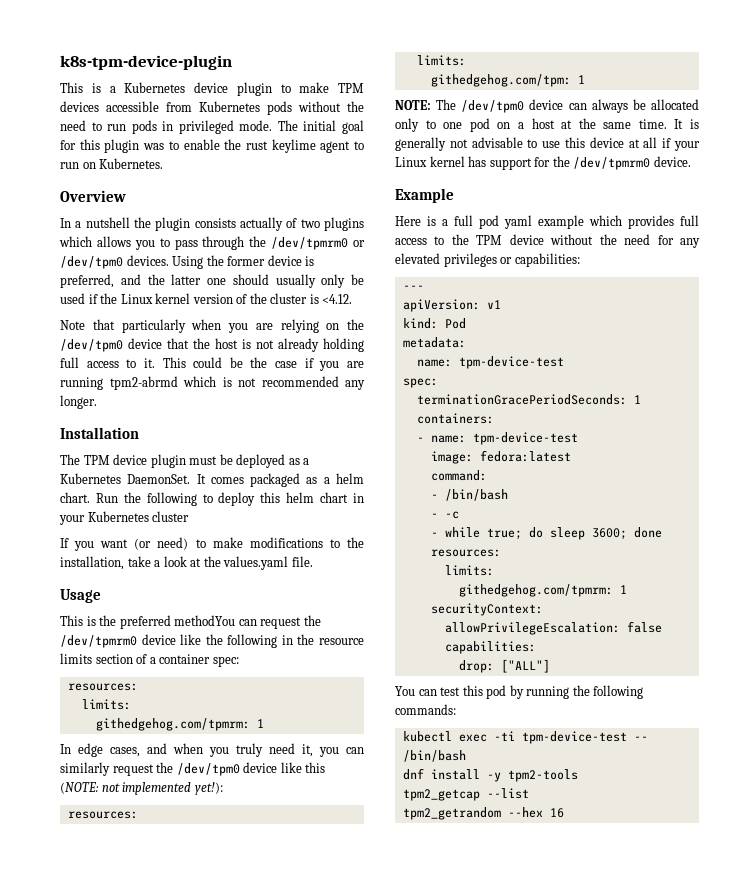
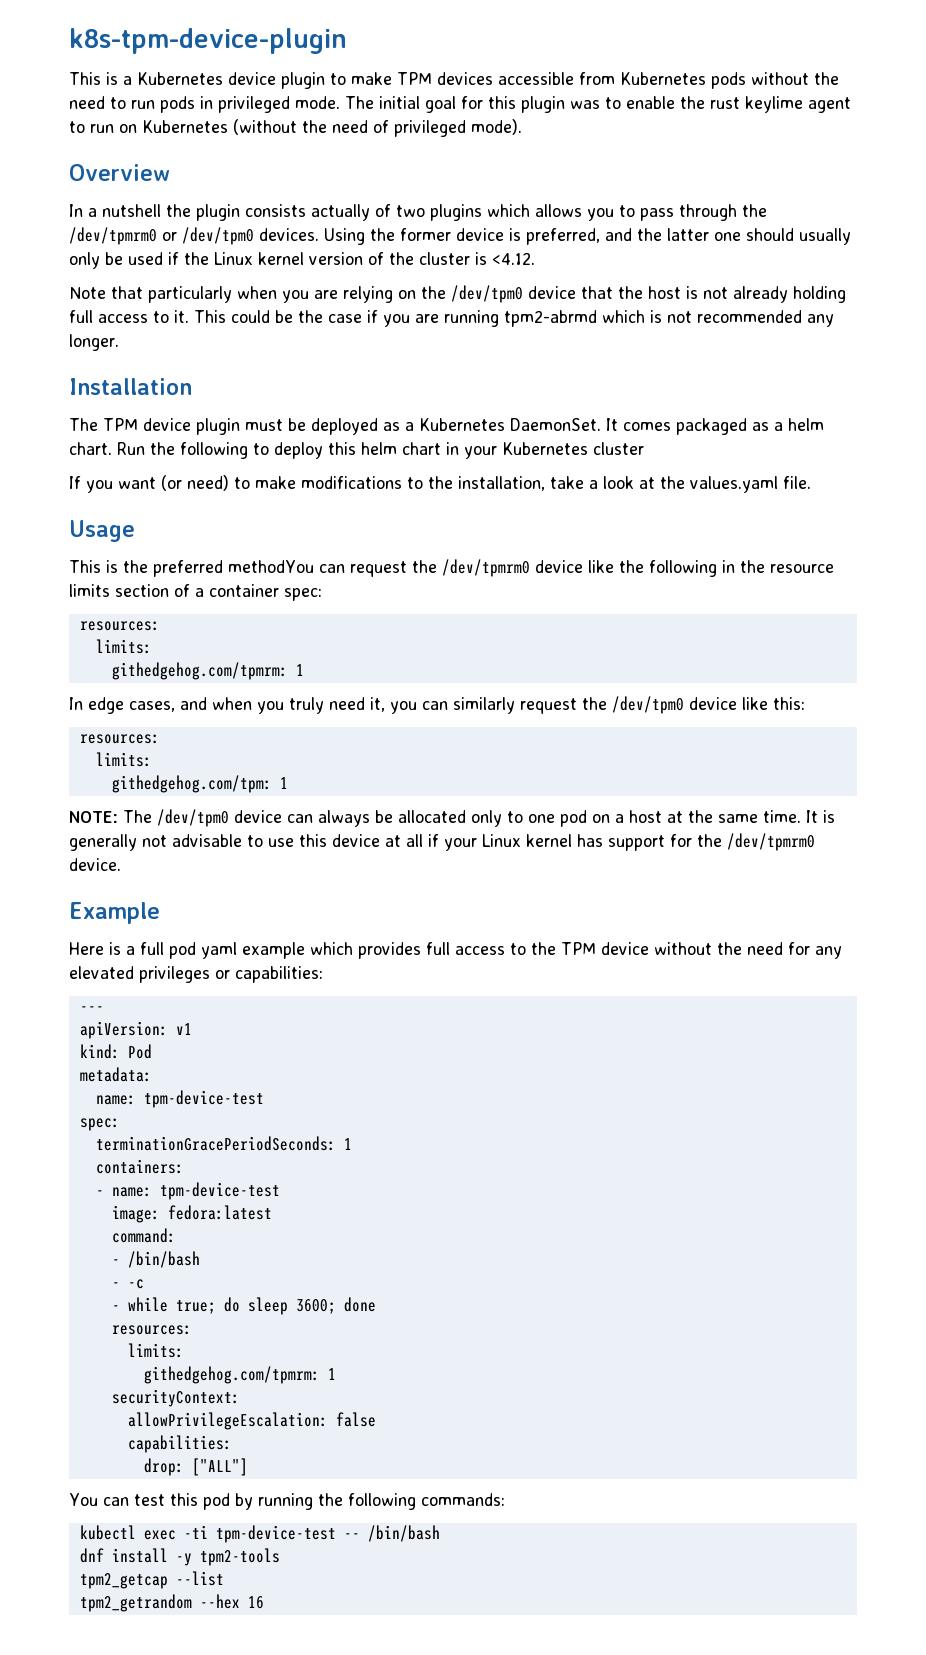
- The initial goal for this plugin was to enable the rust keylime agent to run on Kubernetes.
+ The initial goal for this plugin was to enable the rust keylime agent to run on Kubernetes (without the need of privileged mode).
- In edge cases, and when you truly need it, you can similarly request the /dev/tpm0 device like this (NOTE: not implemented yet!):
+ In edge cases, and when you truly need it, you can similarly request the /dev/tpm0 device like this:

